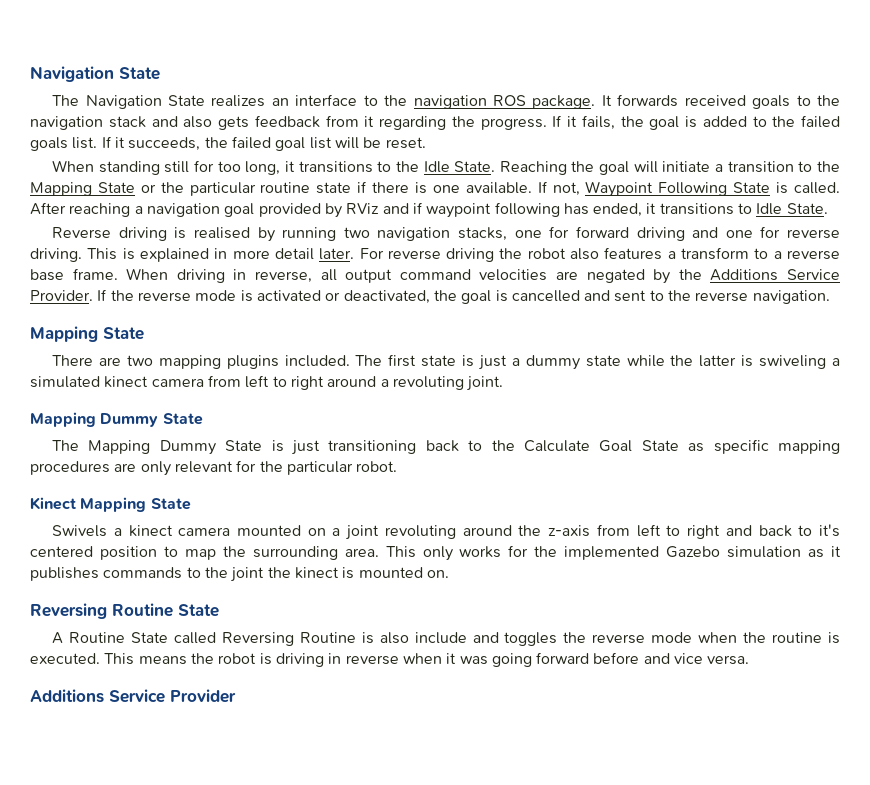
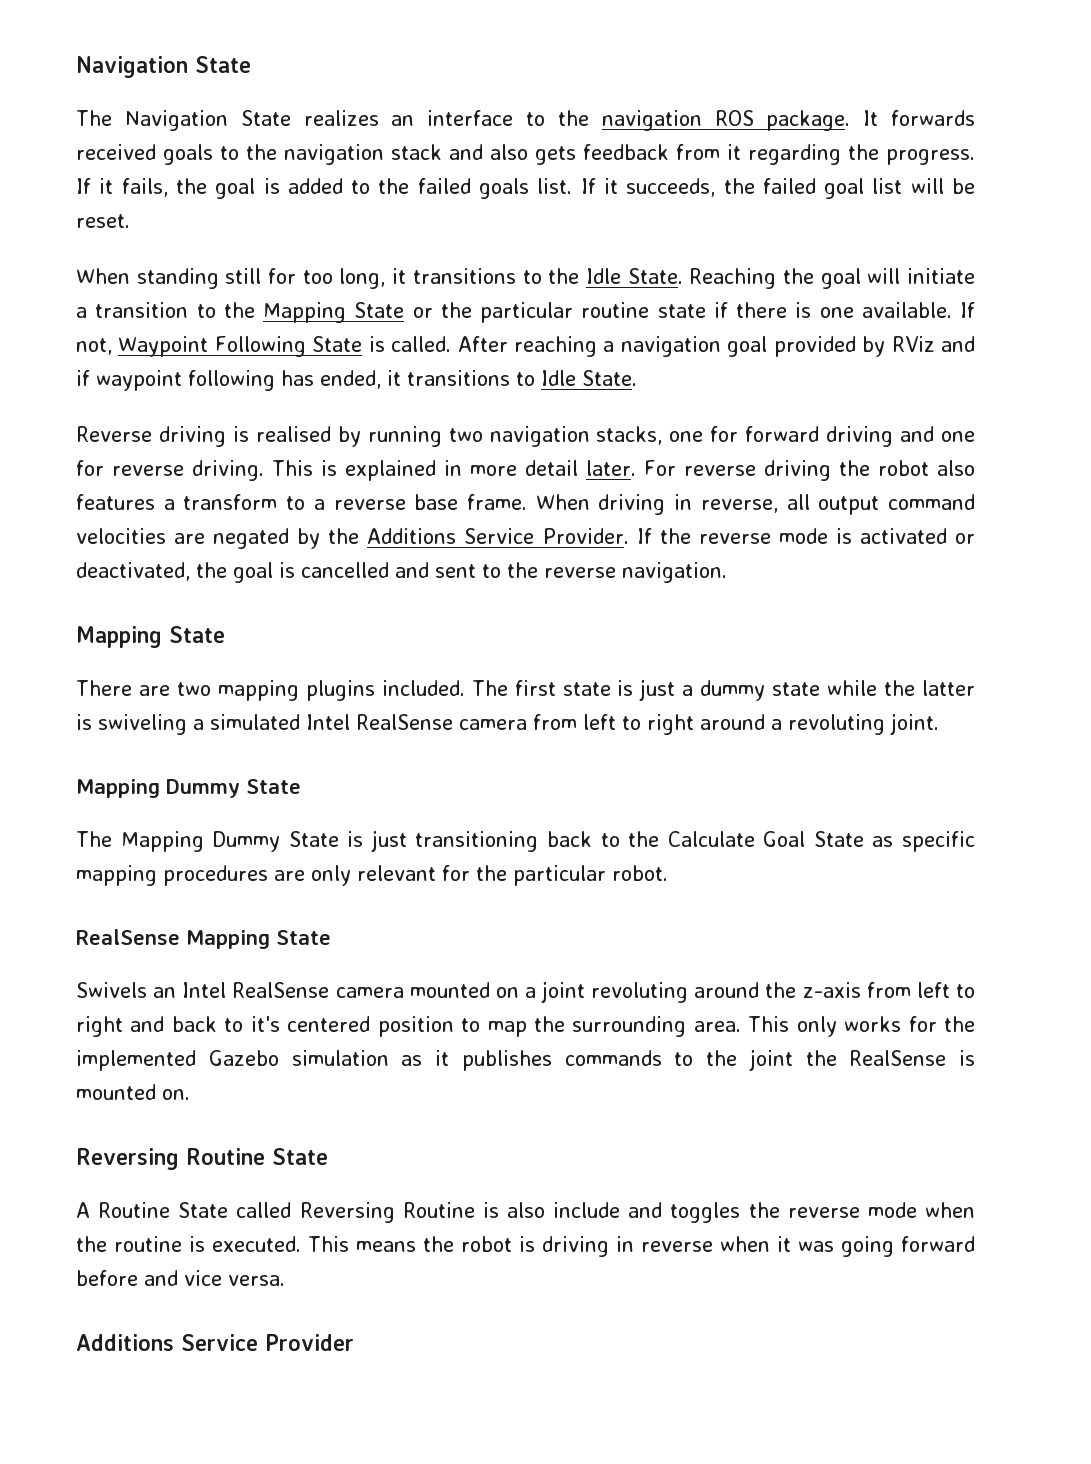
- The first state is just a dummy state while the latter is swiveling a simulated kinect camera from left to right around a revoluting joint.
+ The first state is just a dummy state while the latter is swiveling a simulated Intel RealSense camera from left to right around a revoluting joint.
- Kinect Mapping State
+ RealSense Mapping State
- Swivels a kinect camera mounted on a joint revoluting around the z-axis from left to right and back to it's centered position to map the surrounding area.
+ Swivels an Intel RealSense camera mounted on a joint revoluting around the z-axis from left to right and back to it's centered position to map the surrounding area.
- This only works for the implemented Gazebo simulation as it publishes commands to the joint the kinect is mounted on.
+ This only works for the implemented Gazebo simulation as it publishes commands to the joint the RealSense is mounted on.

